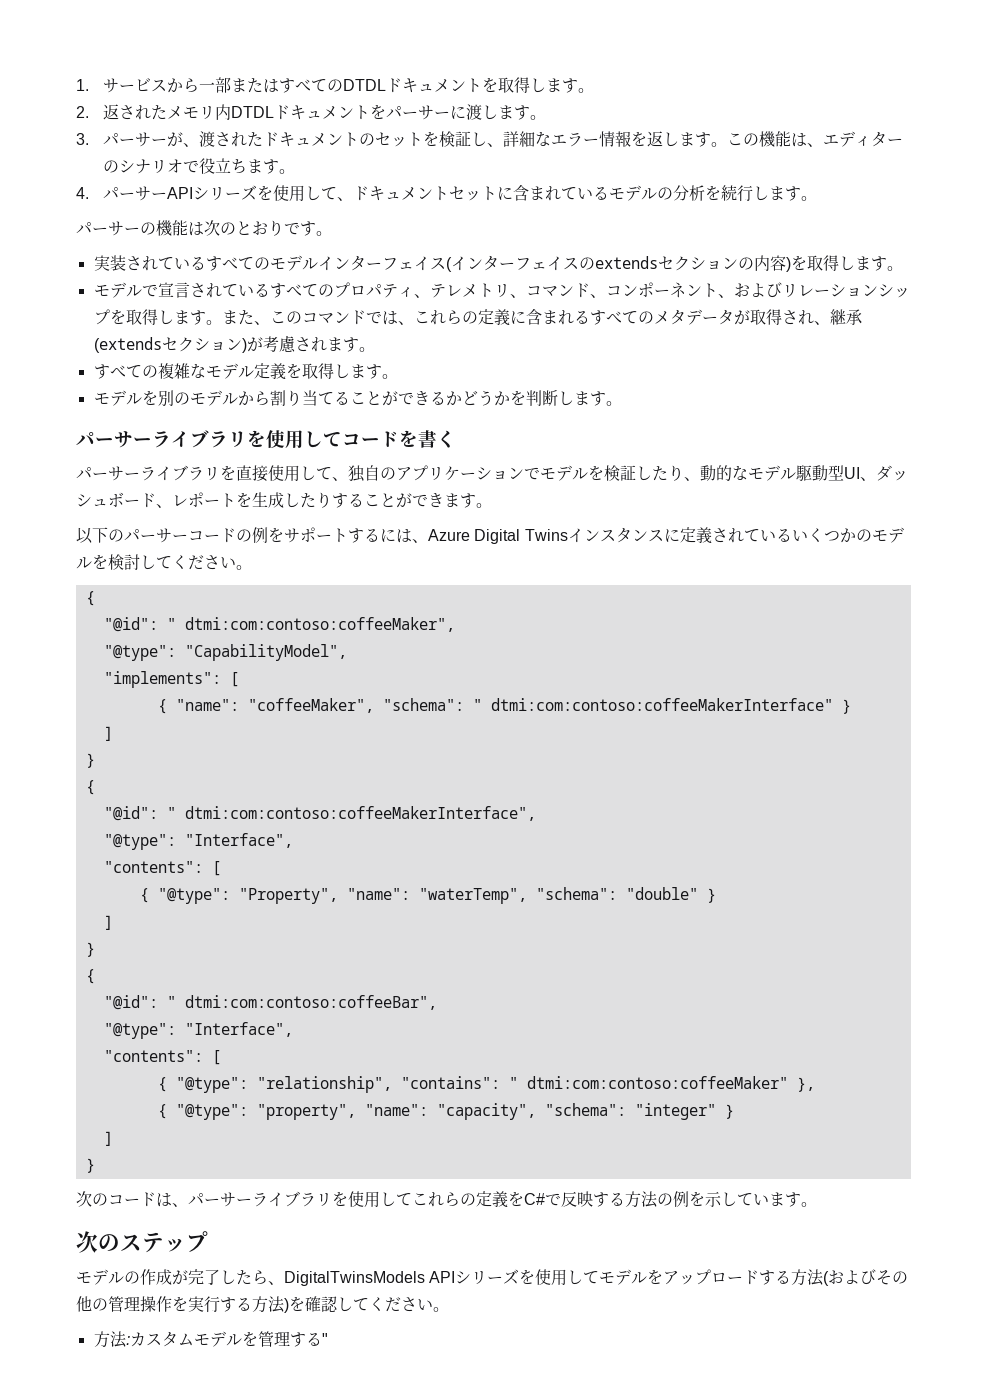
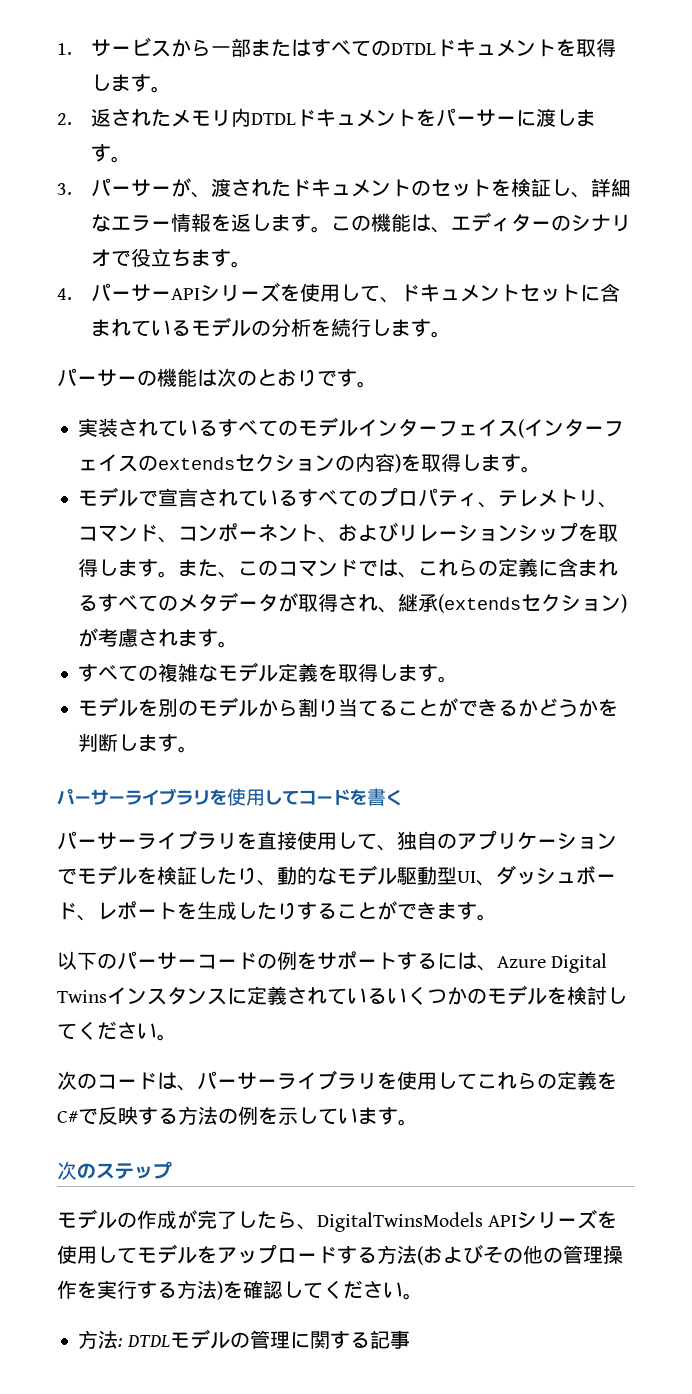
  以下のパーサーコードの例をサポートするには、Azure Digital Twinsインスタンスに定義されているいくつかのモデルを検討してください。
- {
- "@id": " dtmi:com:contoso:coffeeMaker",
- "@type": "CapabilityModel",
- "implements": [
- { "name": "coffeeMaker", "schema": " dtmi:com:contoso:coffeeMakerInterface" }
- ]
- }
- {
- "@id": " dtmi:com:contoso:coffeeMakerInterface",
- "@type": "Interface",
- "contents": [
- { "@type": "Property", "name": "waterTemp", "schema": "double" }
- ]
- }
- {
- "@id": " dtmi:com:contoso:coffeeBar",
- "@type": "Interface",
- "contents": [
- { "@type": "relationship", "contains": " dtmi:com:contoso:coffeeMaker" },
- { "@type": "property", "name": "capacity", "schema": "integer" }
- ]
- }
- 方法:カスタムモデルを管理する"
+ 方法: DTDLモデルの管理に関する記事

